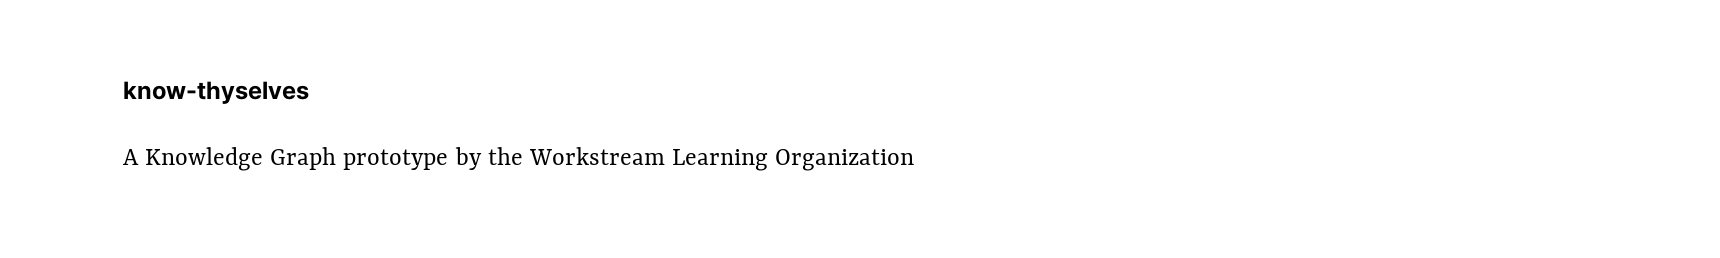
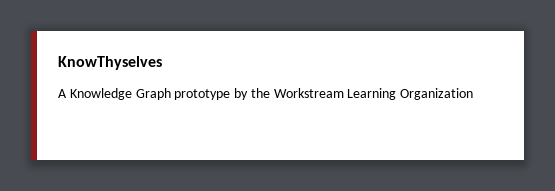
- know-thyselves
+ KnowThyselves

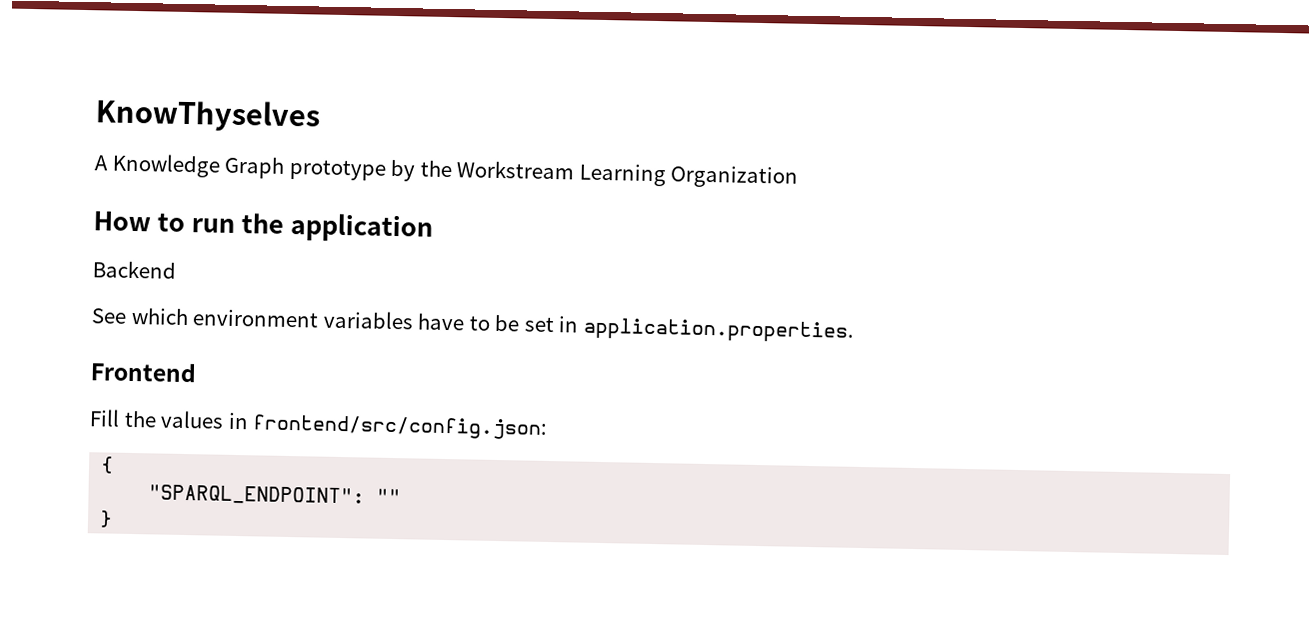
+ How to run the application
+ Backend
+ See which environment variables have to be set in application.properties.
+ Frontend
+ Fill the values in frontend/src/config.json:
+ {
+ "SPARQL_ENDPOINT": ""
+ }

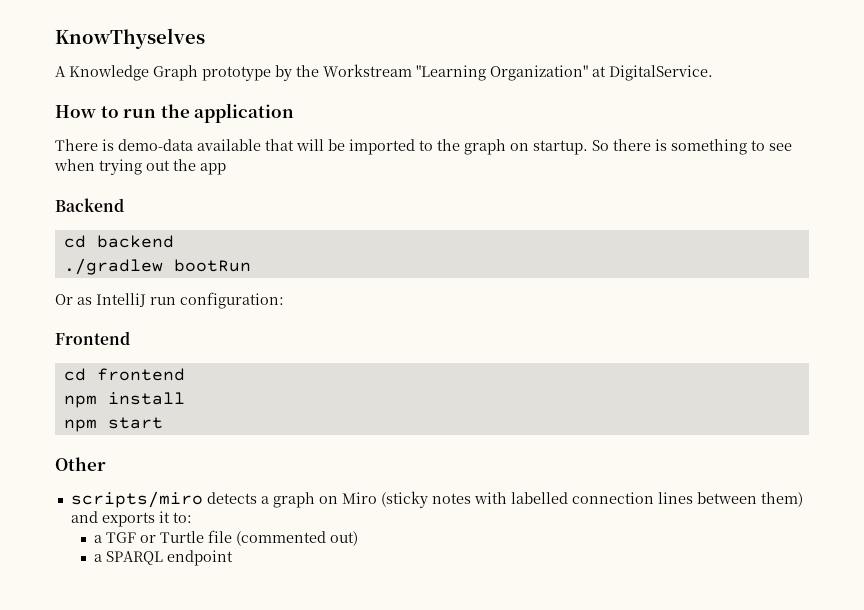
- A Knowledge Graph prototype by the Workstream Learning Organization
+ A Knowledge Graph prototype by the Workstream "Learning Organization" at DigitalService.
+ There is demo-data available that will be imported to the graph on startup. So there is something to see when trying out the app
  Backend
- See which environment variables have to be set in application.properties.
+ cd backend
+ ./gradlew bootRun
+ Or as IntelliJ run configuration:
  Frontend
- Fill the values in frontend/src/config.json:
- {
- "SPARQL_ENDPOINT": ""
- }
+ cd frontend
+ npm install
+ npm start
+ Other
+ scripts/miro detects a graph on Miro (sticky notes with labelled connection lines between them) and exports it to:
+ a TGF or Turtle file (commented out)
+ a SPARQL endpoint

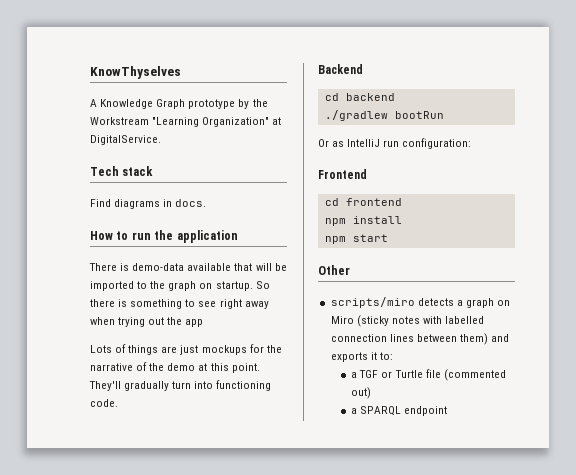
+ Tech stack
+ Find diagrams in docs.
- So there is something to see when trying out the app
+ So there is something to see right away when trying out the app
+ Lots of things are just mockups for the narrative of the demo at this point. They'll gradually turn into functioning code.

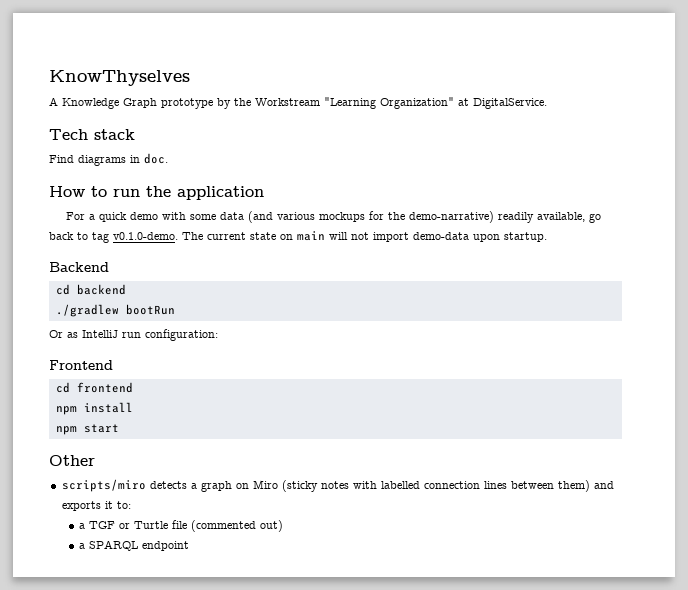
- Find diagrams in docs.
+ Find diagrams in doc.
- There is demo-data available that will be imported to the graph on startup. So there is something to see right away when trying out the app
- Lots of things are just mockups for the narrative of the demo at this point. They'll gradually turn into functioning code.
+ For a quick demo with some data (and various mockups for the demo-narrative) readily available, go back to tag v0.1.0-demo. The current state on main will not import demo-data upon startup.

